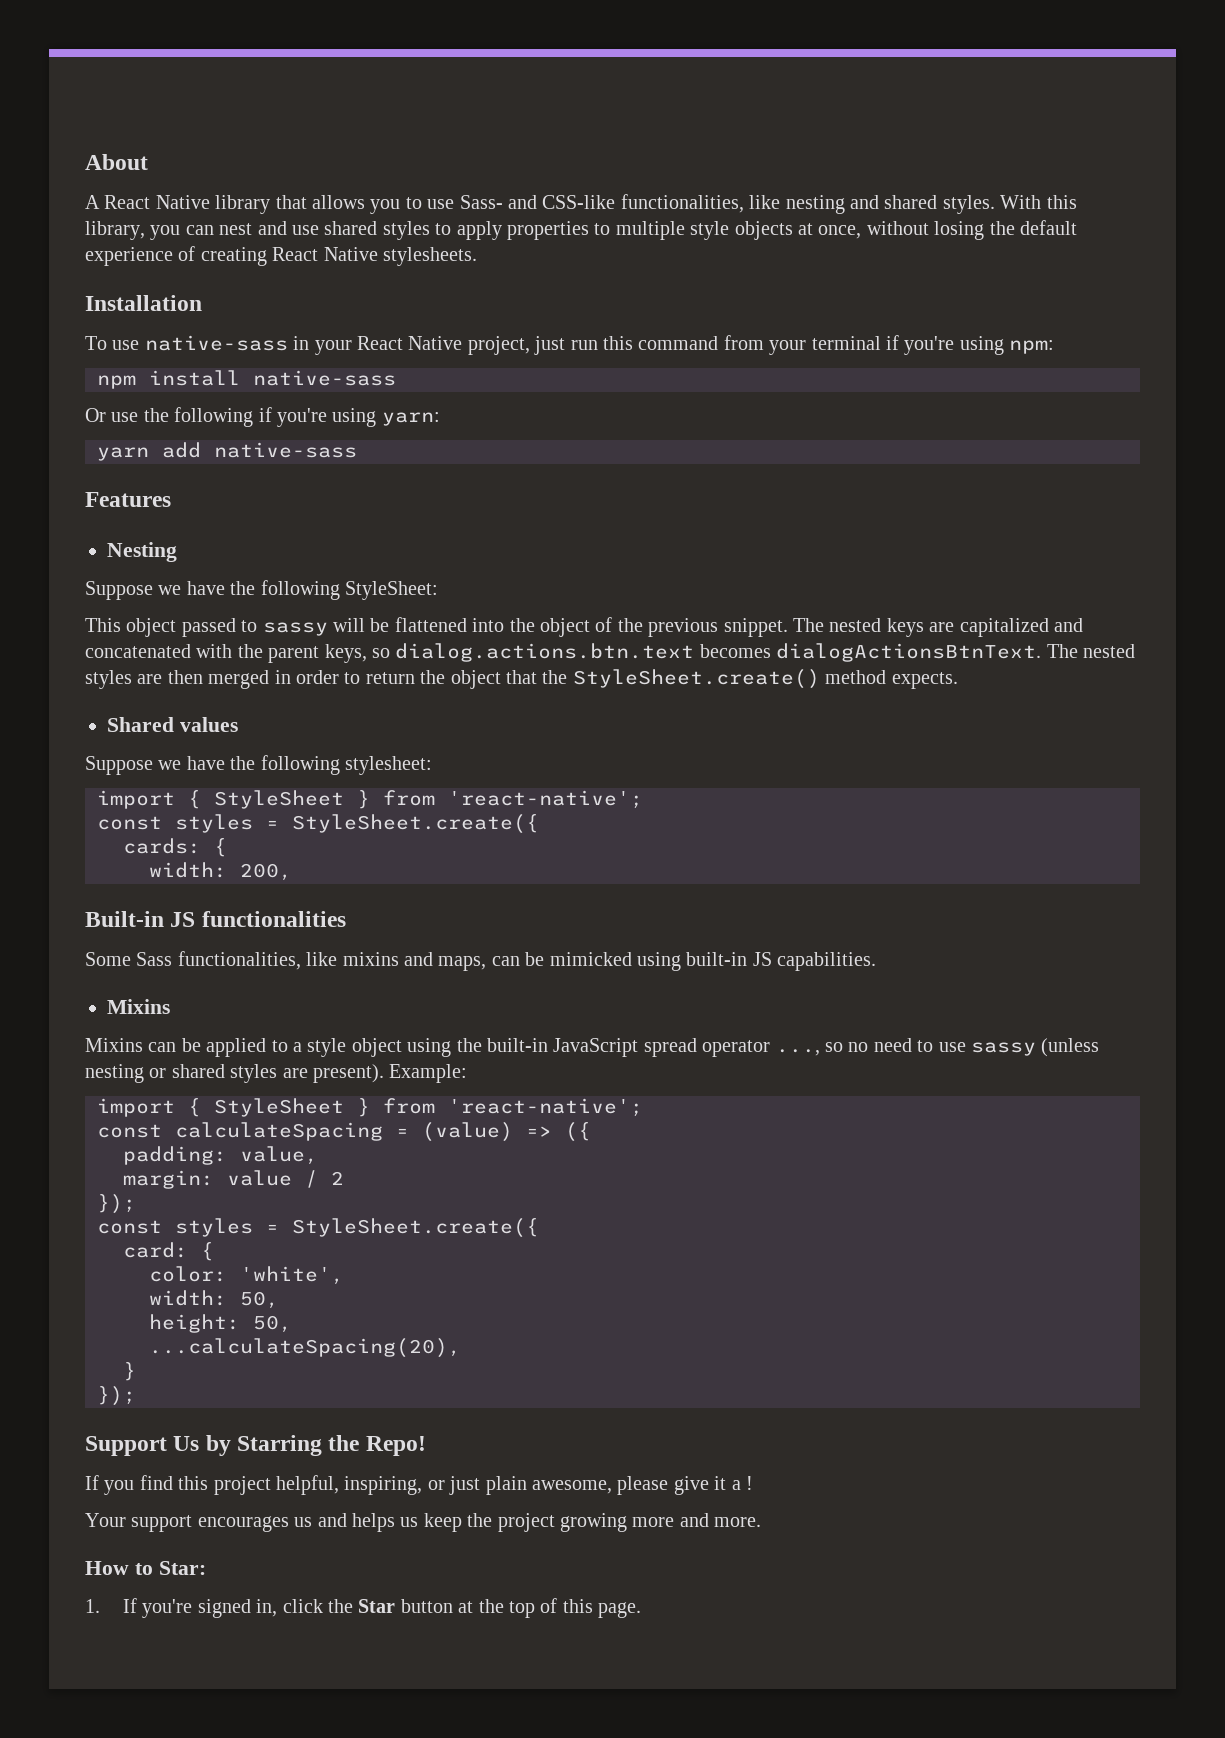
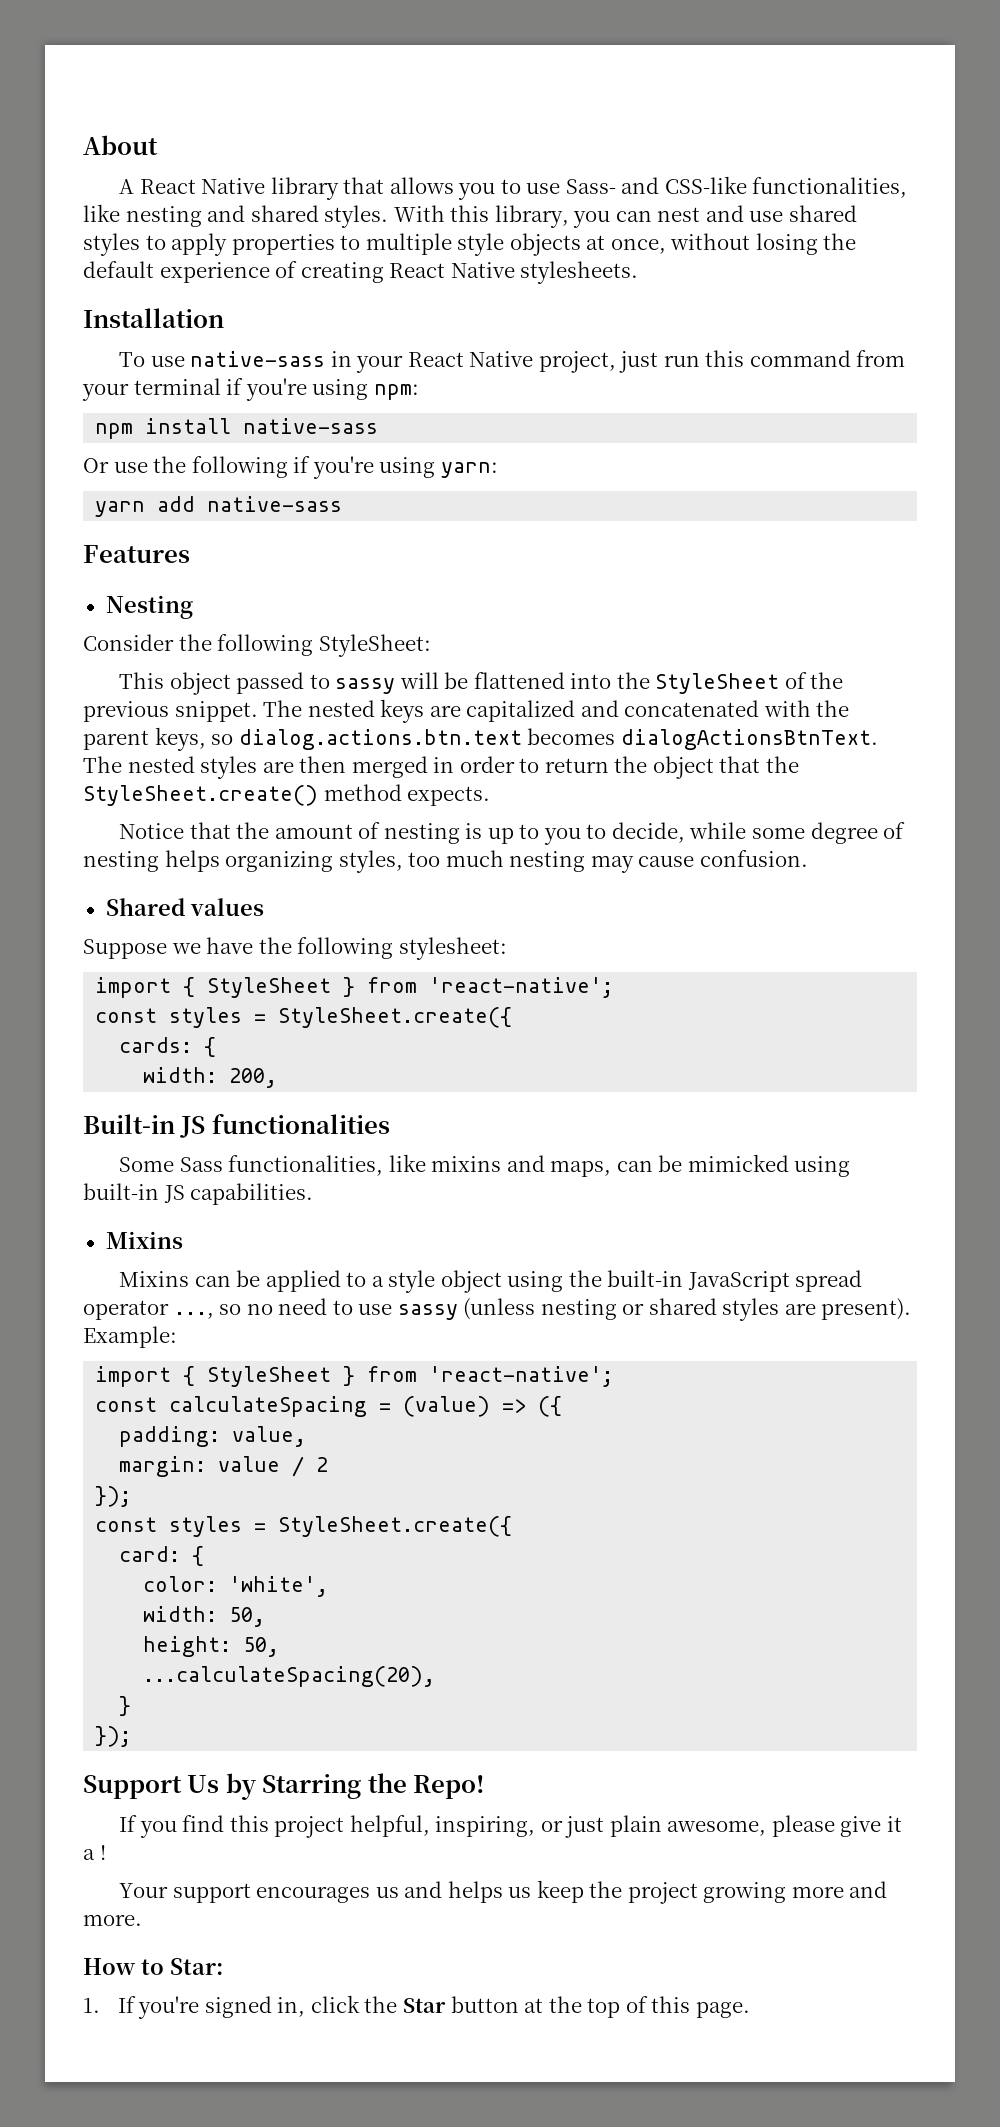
- Suppose we have the following StyleSheet:
+ Consider the following StyleSheet:
- This object passed to sassy will be flattened into the object of the previous snippet.
+ This object passed to sassy will be flattened into the StyleSheet of the previous snippet.
+ Notice that the amount of nesting is up to you to decide, while some degree of nesting helps organizing styles, too much nesting may cause confusion.

